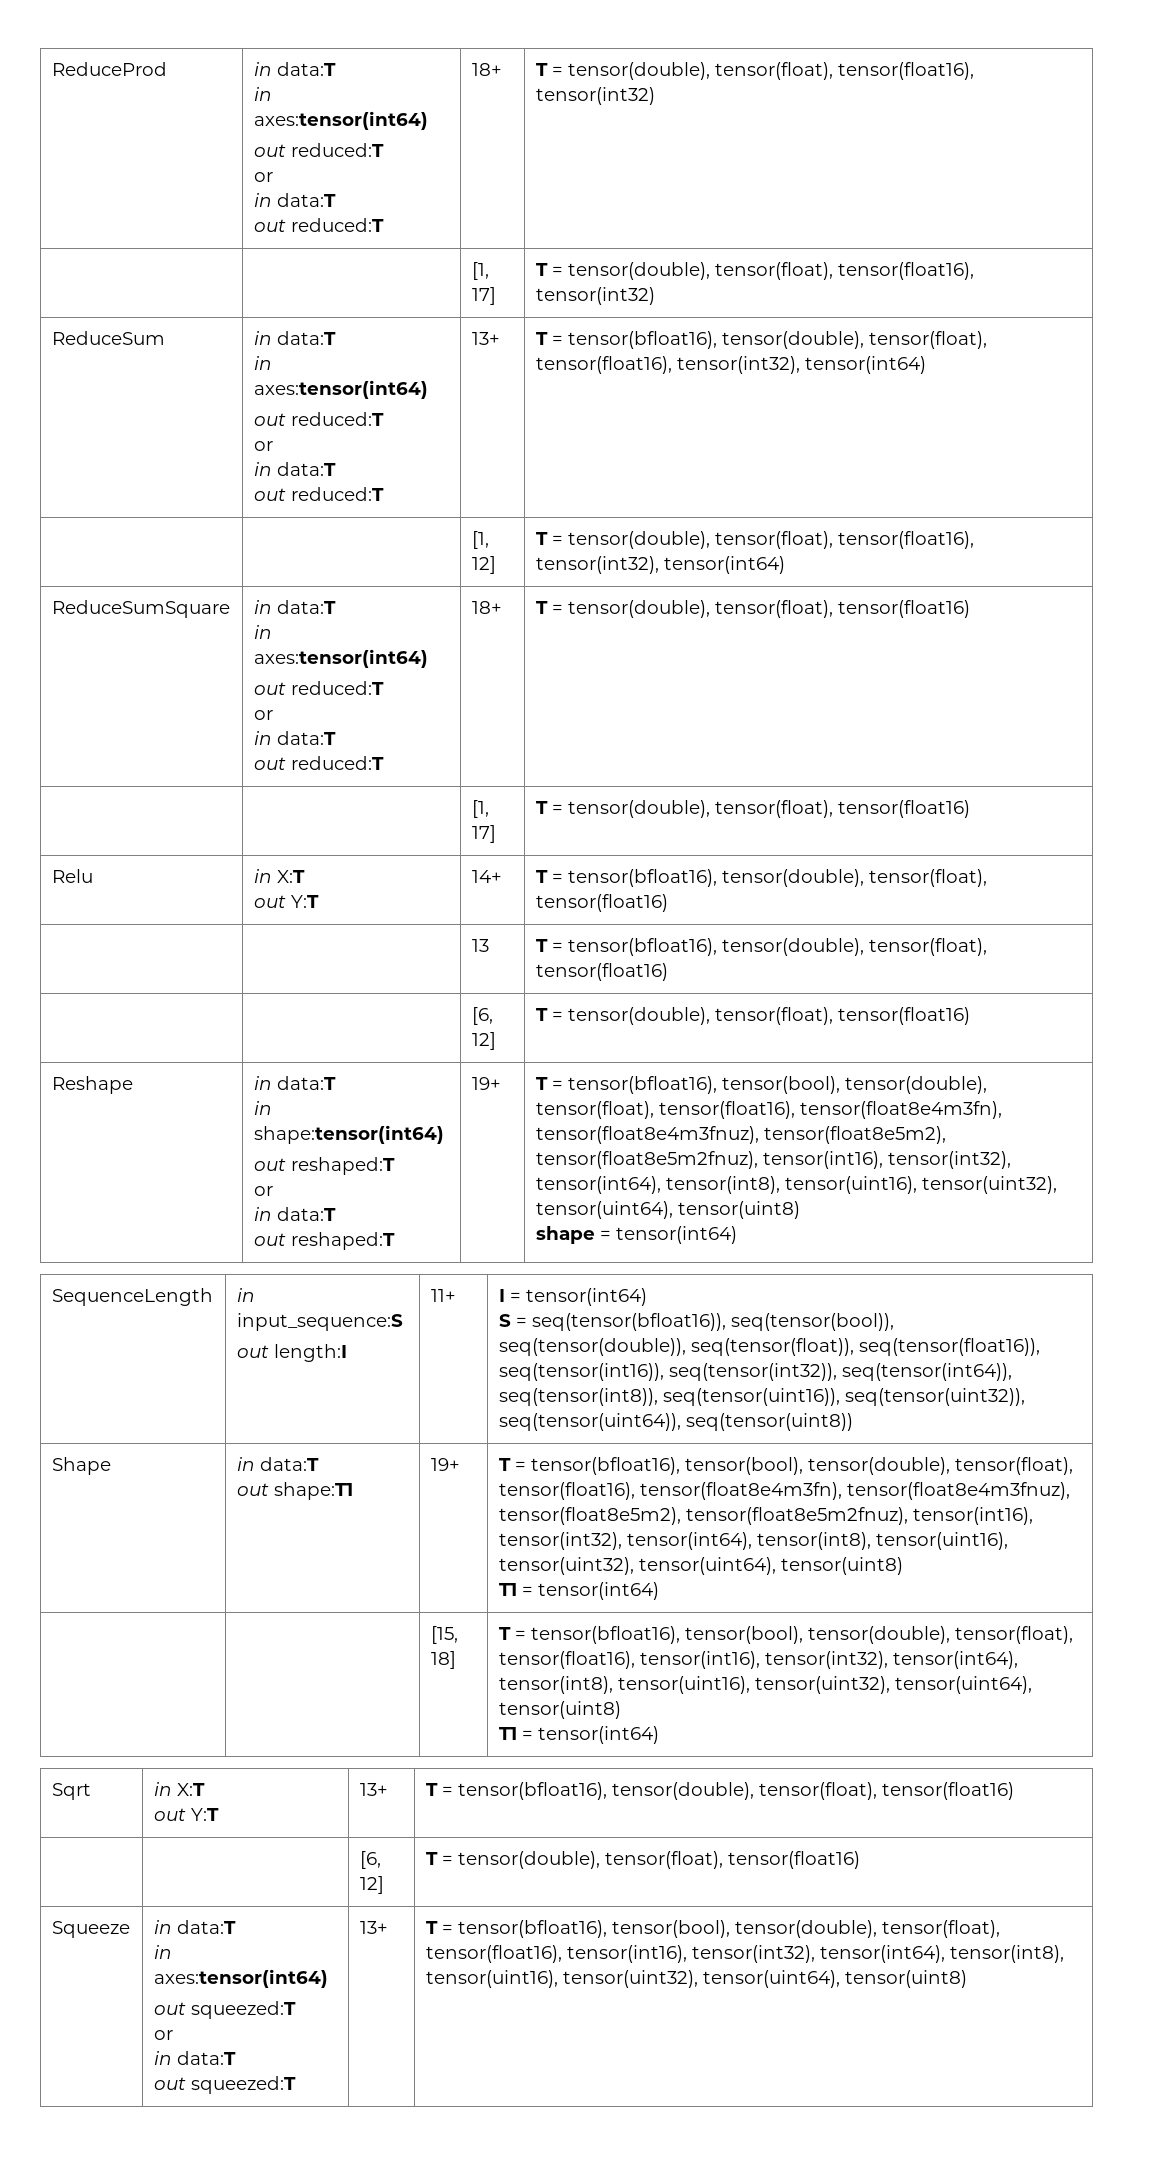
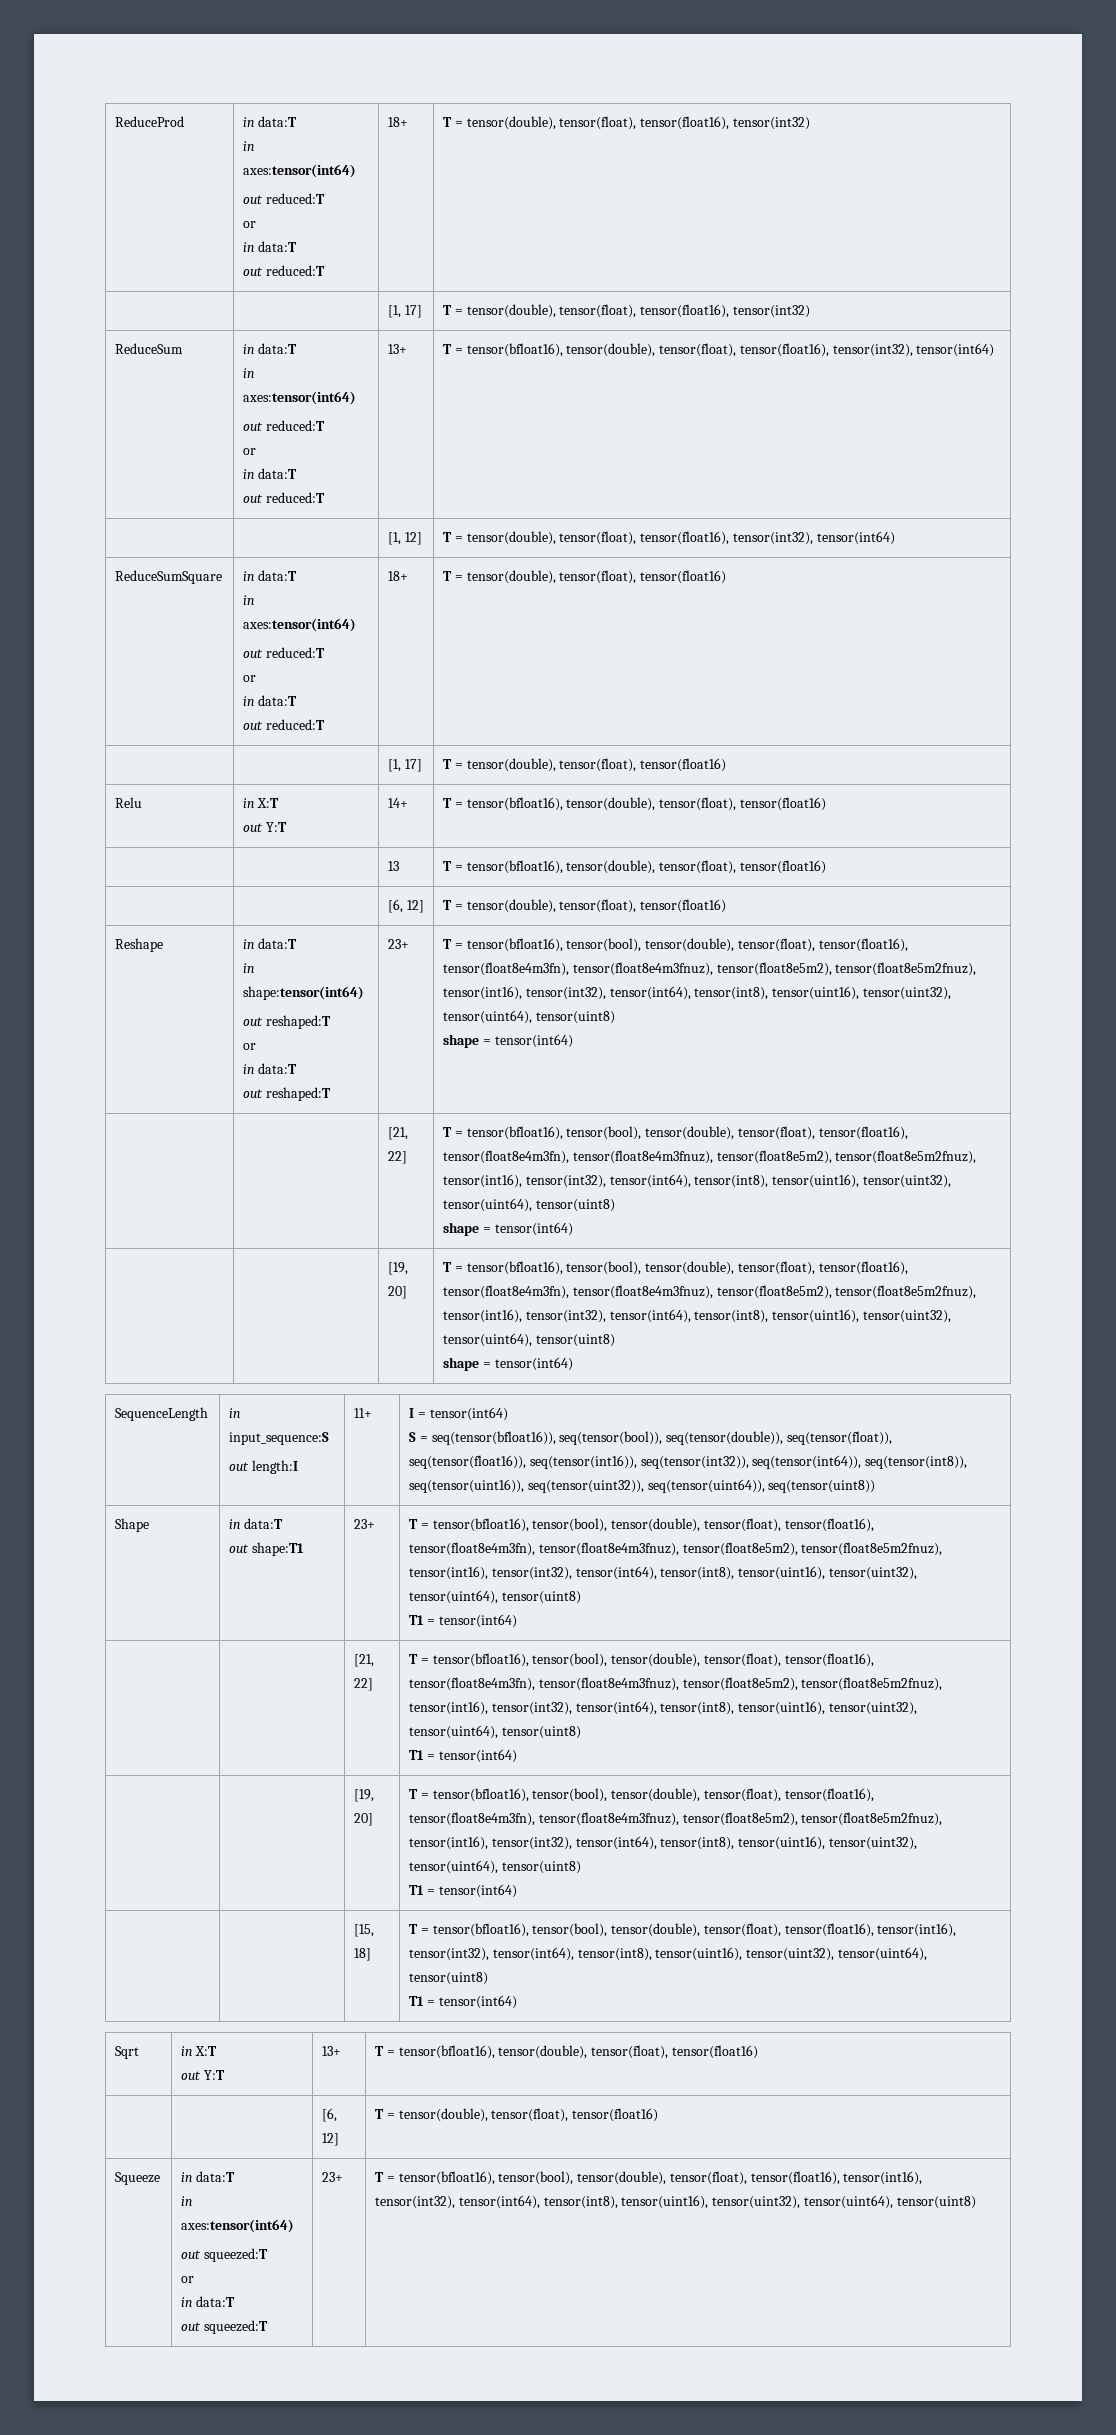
  Reshape | in data:T
  in shape:tensor(int64)
  out reshaped:T
  or
  in data:T
- out reshaped:T | 19+ | T = tensor(bfloat16), tensor(bool), tensor(double), tensor(float), tensor(float16), tensor(float8e4m3fn), tensor(float8e4m3fnuz), tensor(float8e5m2), tensor(float8e5m2fnuz), tensor(int16), tensor(int32), tensor(int64), tensor(int8), tensor(uint16), tensor(uint32), tensor(uint64), tensor(uint8)
+ out reshaped:T | 23+ | T = tensor(bfloat16), tensor(bool), tensor(double), tensor(float), tensor(float16), tensor(float8e4m3fn), tensor(float8e4m3fnuz), tensor(float8e5m2), tensor(float8e5m2fnuz), tensor(int16), tensor(int32), tensor(int64), tensor(int8), tensor(uint16), tensor(uint32), tensor(uint64), tensor(uint8)
+ shape = tensor(int64)
+ | | [21, 22] | T = tensor(bfloat16), tensor(bool), tensor(double), tensor(float), tensor(float16), tensor(float8e4m3fn), tensor(float8e4m3fnuz), tensor(float8e5m2), tensor(float8e5m2fnuz), tensor(int16), tensor(int32), tensor(int64), tensor(int8), tensor(uint16), tensor(uint32), tensor(uint64), tensor(uint8)
+ shape = tensor(int64)
+ | | [19, 20] | T = tensor(bfloat16), tensor(bool), tensor(double), tensor(float), tensor(float16), tensor(float8e4m3fn), tensor(float8e4m3fnuz), tensor(float8e5m2), tensor(float8e5m2fnuz), tensor(int16), tensor(int32), tensor(int64), tensor(int8), tensor(uint16), tensor(uint32), tensor(uint64), tensor(uint8)
  Shape | in data:T
- out shape:T1 | 19+ | T = tensor(bfloat16), tensor(bool), tensor(double), tensor(float), tensor(float16), tensor(float8e4m3fn), tensor(float8e4m3fnuz), tensor(float8e5m2), tensor(float8e5m2fnuz), tensor(int16), tensor(int32), tensor(int64), tensor(int8), tensor(uint16), tensor(uint32), tensor(uint64), tensor(uint8)
+ out shape:T1 | 23+ | T = tensor(bfloat16), tensor(bool), tensor(double), tensor(float), tensor(float16), tensor(float8e4m3fn), tensor(float8e4m3fnuz), tensor(float8e5m2), tensor(float8e5m2fnuz), tensor(int16), tensor(int32), tensor(int64), tensor(int8), tensor(uint16), tensor(uint32), tensor(uint64), tensor(uint8)
+ T1 = tensor(int64)
+ | | [21, 22] | T = tensor(bfloat16), tensor(bool), tensor(double), tensor(float), tensor(float16), tensor(float8e4m3fn), tensor(float8e4m3fnuz), tensor(float8e5m2), tensor(float8e5m2fnuz), tensor(int16), tensor(int32), tensor(int64), tensor(int8), tensor(uint16), tensor(uint32), tensor(uint64), tensor(uint8)
+ T1 = tensor(int64)
+ | | [19, 20] | T = tensor(bfloat16), tensor(bool), tensor(double), tensor(float), tensor(float16), tensor(float8e4m3fn), tensor(float8e4m3fnuz), tensor(float8e5m2), tensor(float8e5m2fnuz), tensor(int16), tensor(int32), tensor(int64), tensor(int8), tensor(uint16), tensor(uint32), tensor(uint64), tensor(uint8)
  Squeeze | in data:T
  in axes:tensor(int64)
  out squeezed:T
  or
  in data:T
- out squeezed:T | 13+ | T = tensor(bfloat16), tensor(bool), tensor(double), tensor(float), tensor(float16), tensor(int16), tensor(int32), tensor(int64), tensor(int8), tensor(uint16), tensor(uint32), tensor(uint64), tensor(uint8)
+ out squeezed:T | 23+ | T = tensor(bfloat16), tensor(bool), tensor(double), tensor(float), tensor(float16), tensor(int16), tensor(int32), tensor(int64), tensor(int8), tensor(uint16), tensor(uint32), tensor(uint64), tensor(uint8)

